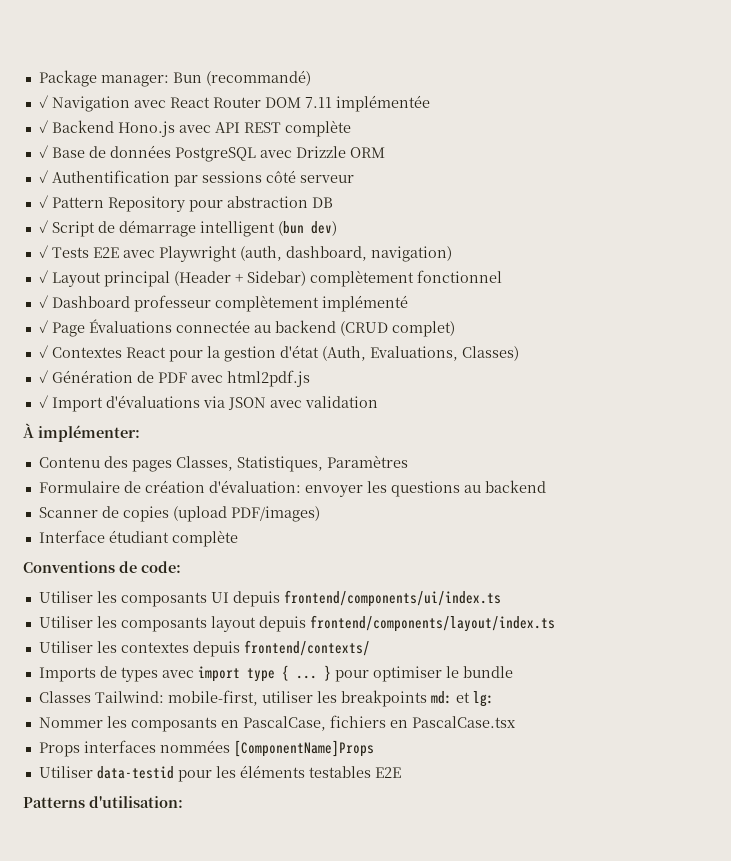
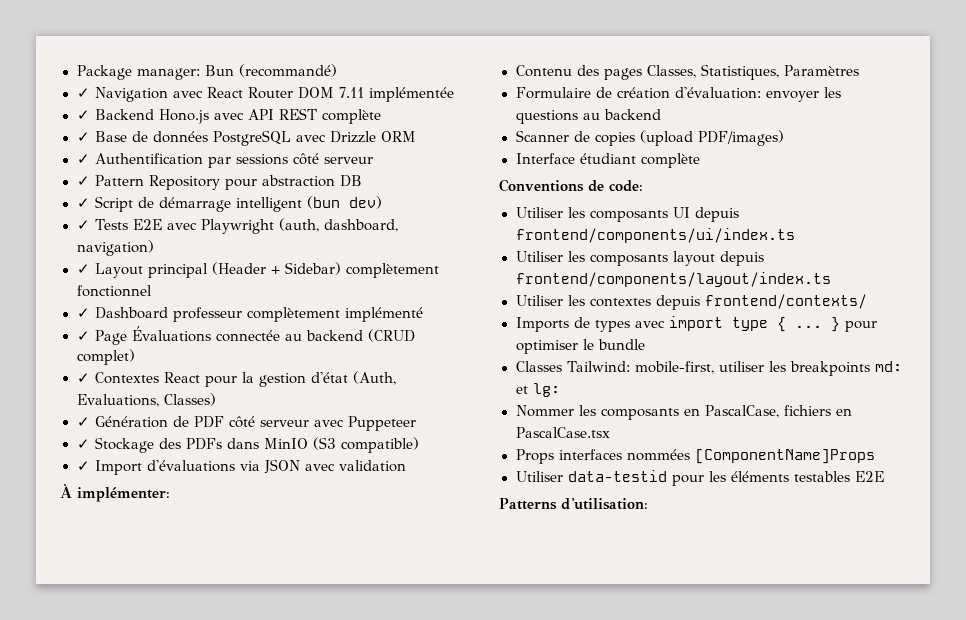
- ✓ Génération de PDF avec html2pdf.js
+ ✓ Génération de PDF côté serveur avec Puppeteer
+ ✓ Stockage des PDFs dans MinIO (S3 compatible)

